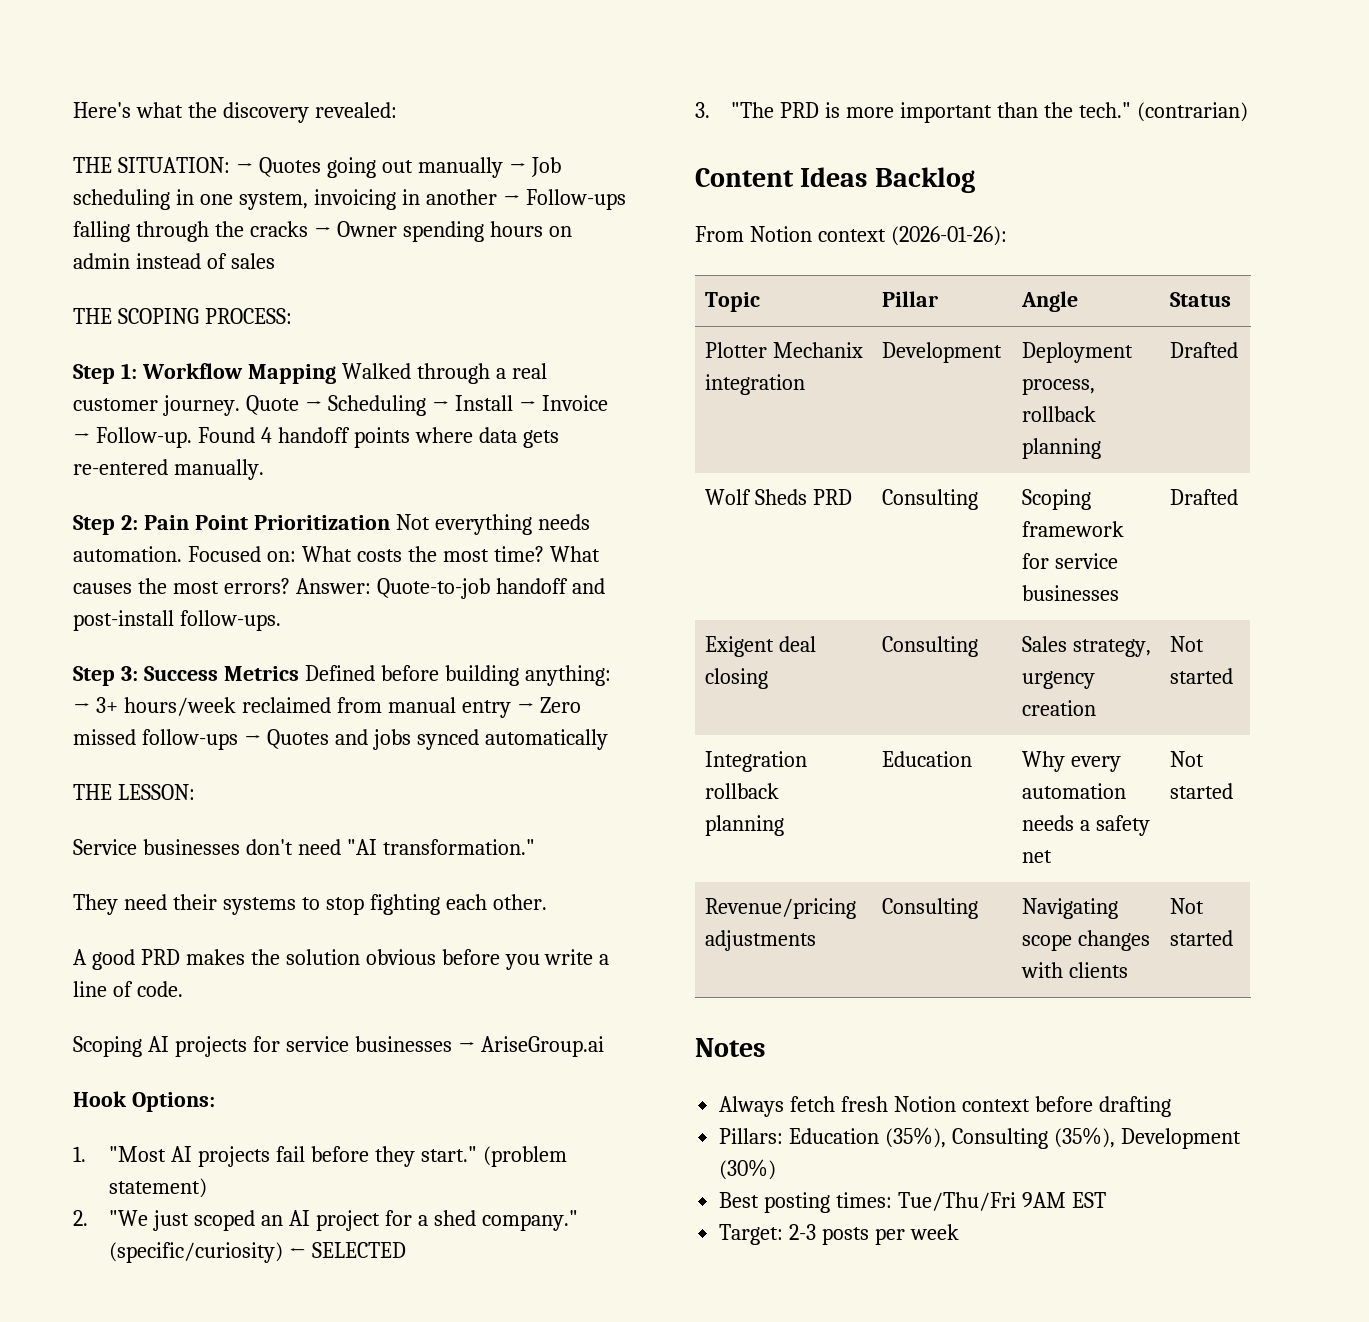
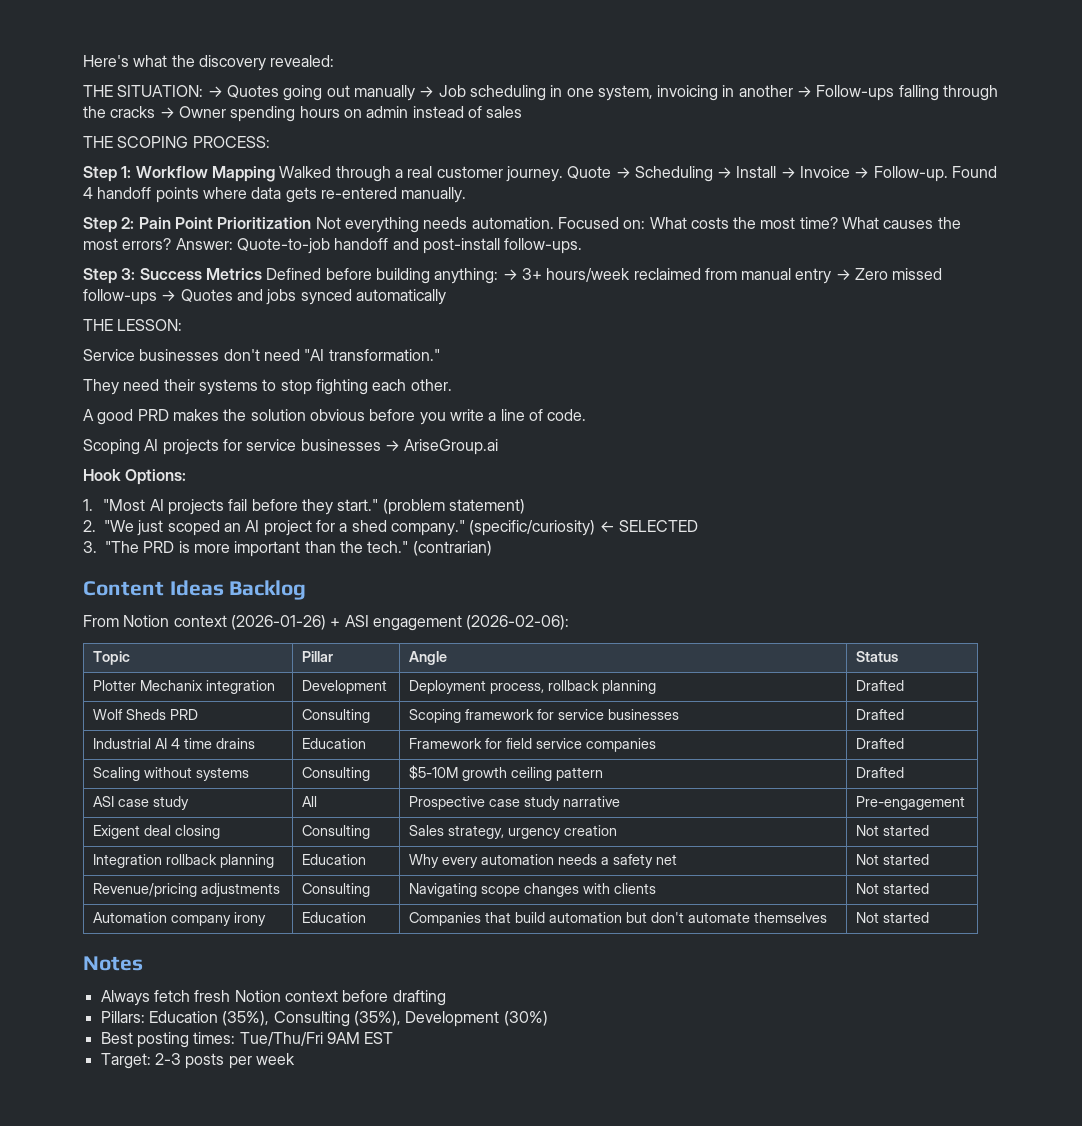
- From Notion context (2026-01-26):
+ From Notion context (2026-01-26) + ASI engagement (2026-02-06):
+ Industrial AI 4 time drains | Education | Framework for field service companies | Drafted
+ Scaling without systems | Consulting | $5-10M growth ceiling pattern | Drafted
+ ASI case study | All | Prospective case study narrative | Pre-engagement
+ Automation company irony | Education | Companies that build automation but don't automate themselves | Not started

